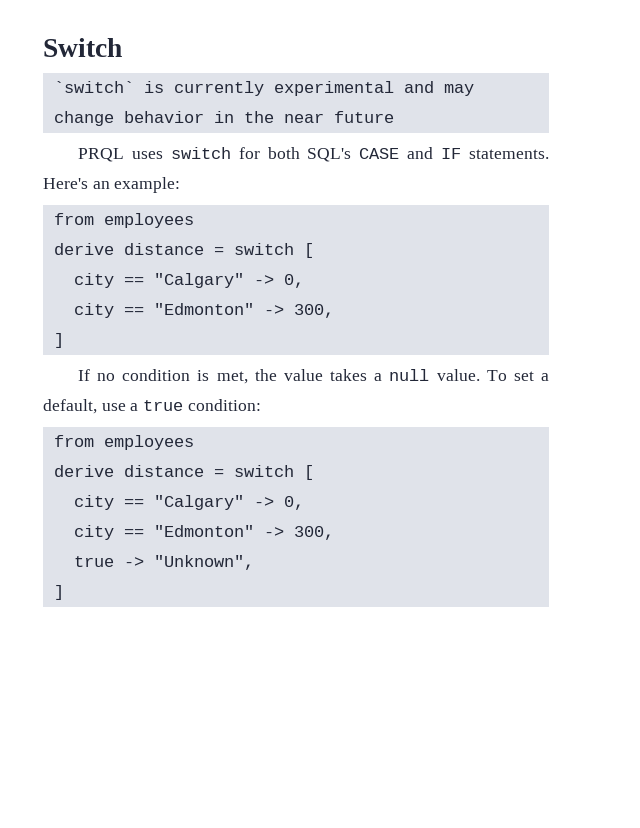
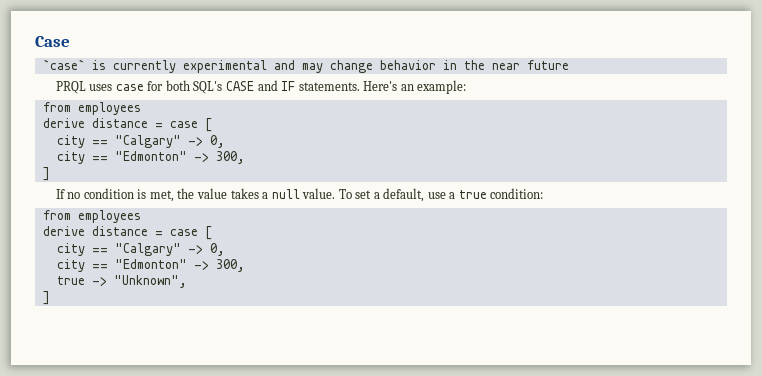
- Switch
- `switch` is currently experimental and may change behavior in the near future
+ Case
+ `case` is currently experimental and may change behavior in the near future
- PRQL uses switch for both SQL's CASE and IF statements.
+ PRQL uses case for both SQL's CASE and IF statements.
  Here's an example:
  from employees
- derive distance = switch [
+ derive distance = case [
  To set a default, use a true condition:
  from employees
- derive distance = switch [
+ derive distance = case [

